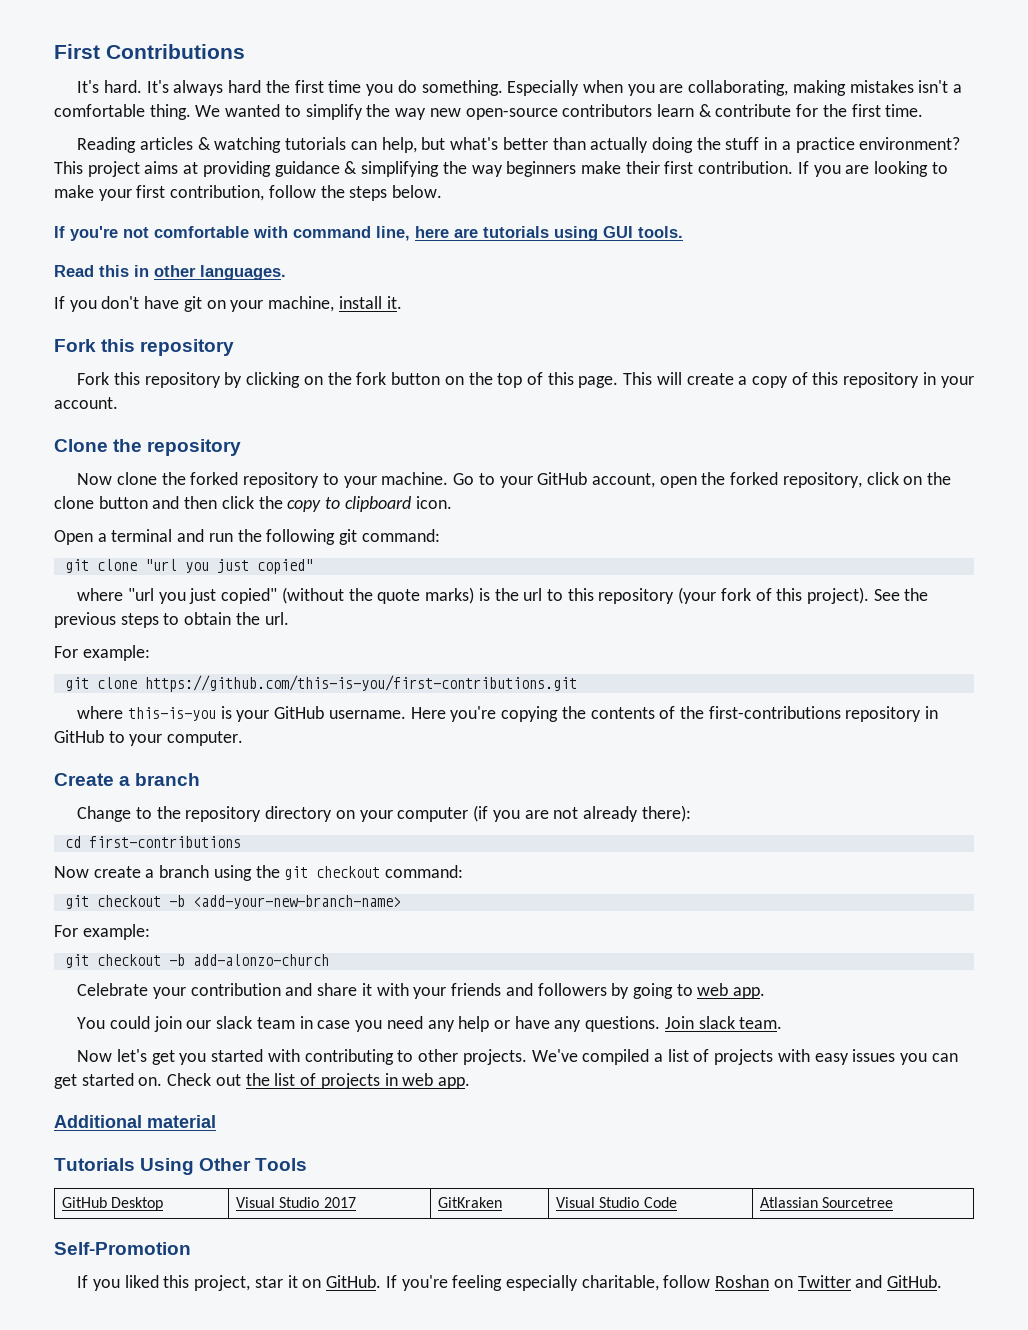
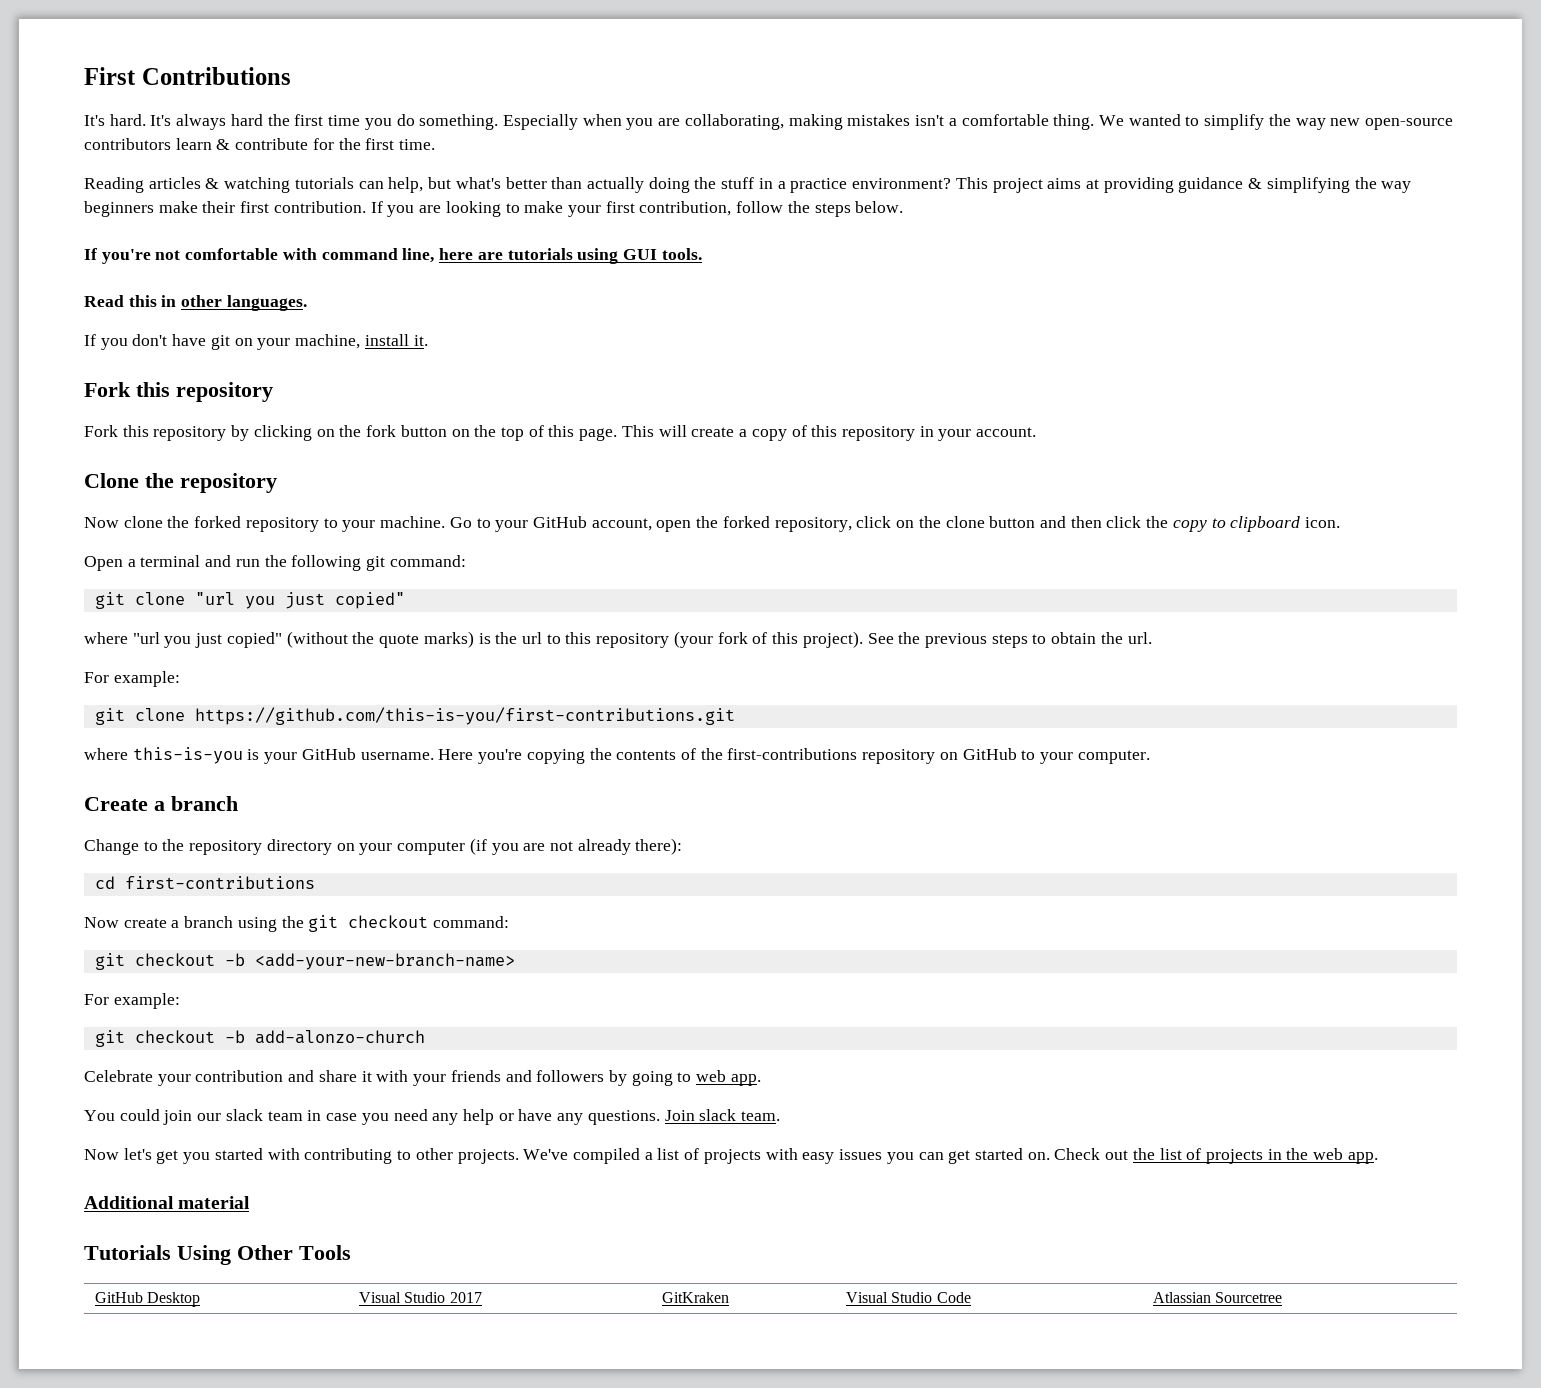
- Here you're copying the contents of the first-contributions repository in GitHub to your computer.
+ Here you're copying the contents of the first-contributions repository on GitHub to your computer.
- Check out the list of projects in web app.
+ Check out the list of projects in the web app.
- Self-Promotion
- If you liked this project, star it on GitHub. If you're feeling especially charitable, follow Roshan on Twitter and GitHub.

